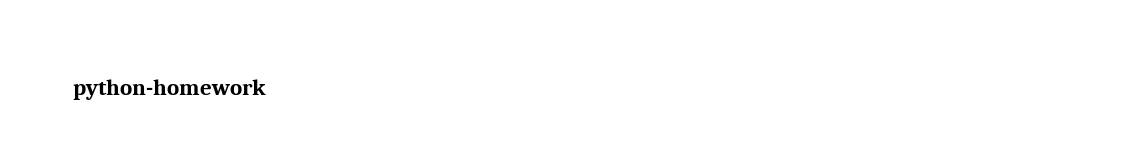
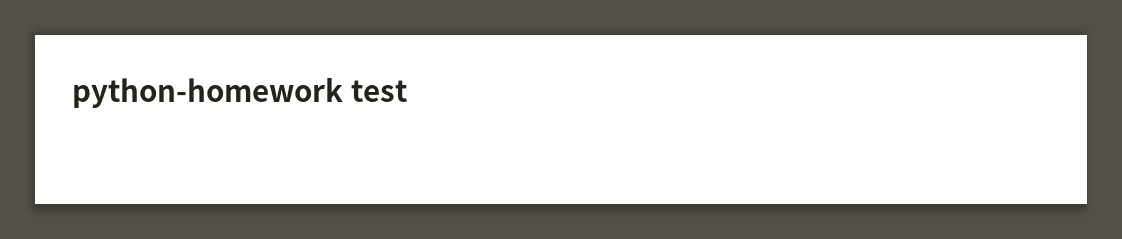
- python-homework
+ python-homework test

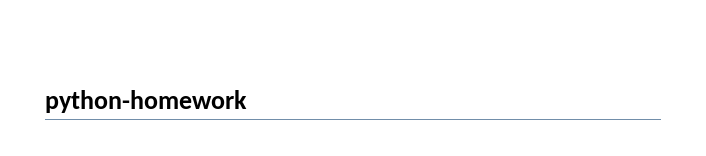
- python-homework test
+ python-homework

